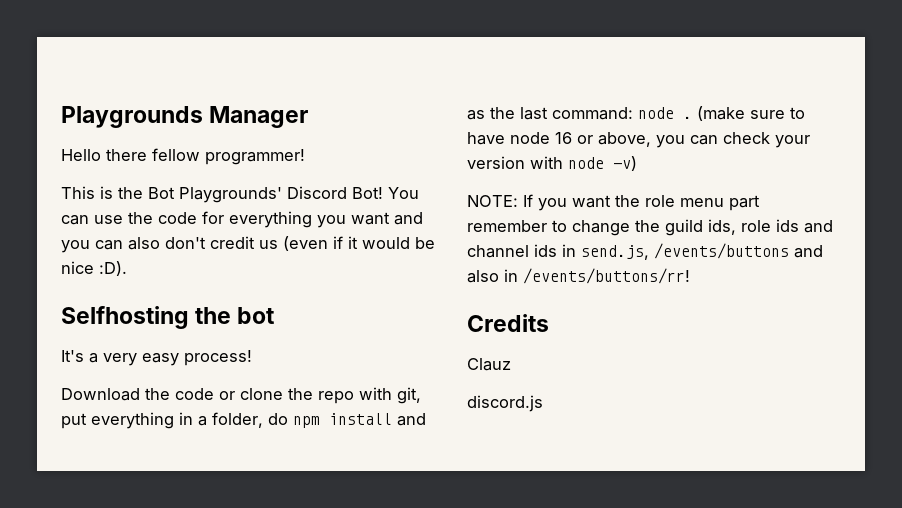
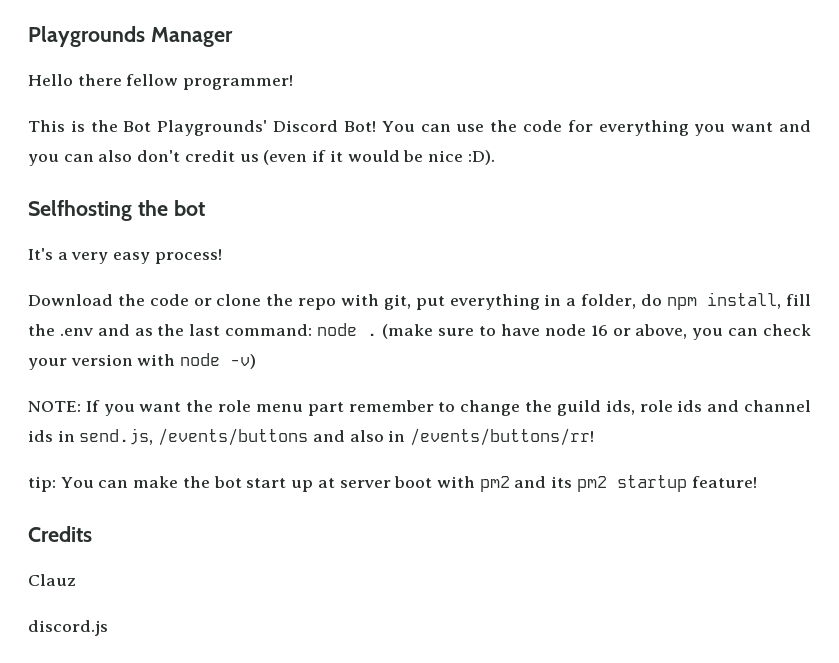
- Download the code or clone the repo with git, put everything in a folder, do npm install and as the last command: node .
+ Download the code or clone the repo with git, put everything in a folder, do npm install, fill the .env and as the last command: node .
+ tip: You can make the bot start up at server boot with pm2 and its pm2 startup feature!

